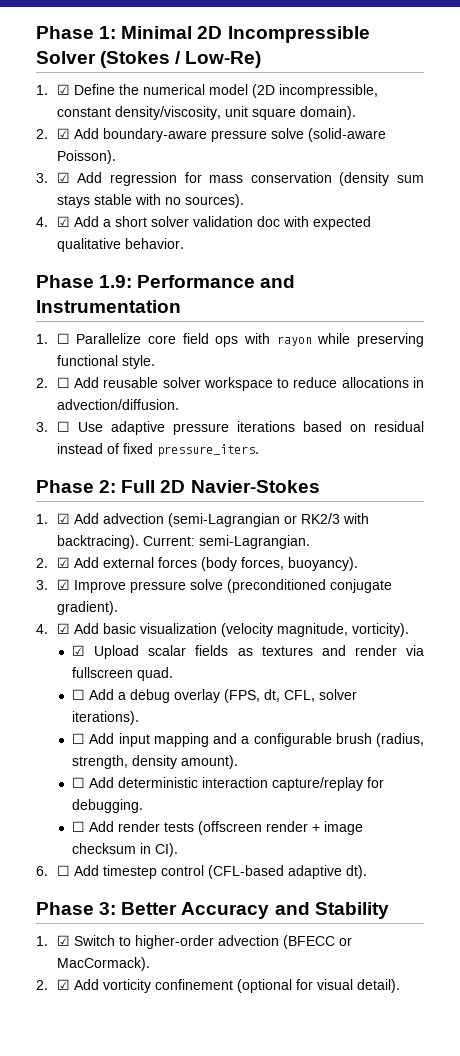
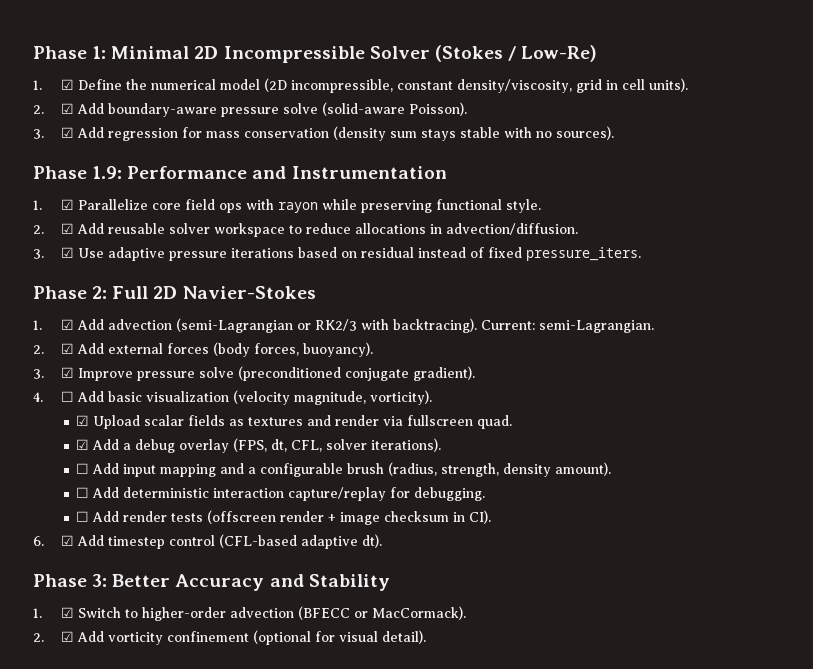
- 1. ☑ Define the numerical model (2D incompressible, constant density/viscosity, unit square domain).
+ 1. ☑ Define the numerical model (2D incompressible, constant density/viscosity, grid in cell units).
- 4. ☑ Add a short solver validation doc with expected qualitative behavior.
- 1. ☐ Parallelize core field ops with rayon while preserving functional style.
+ 1. ☑ Parallelize core field ops with rayon while preserving functional style.
- 2. ☐ Add reusable solver workspace to reduce allocations in advection/diffusion.
+ 2. ☑ Add reusable solver workspace to reduce allocations in advection/diffusion.
- 3. ☐ Use adaptive pressure iterations based on residual instead of fixed pressure_iters.
+ 3. ☑ Use adaptive pressure iterations based on residual instead of fixed pressure_iters.
- 4. ☑ Add basic visualization (velocity magnitude, vorticity).
+ 4. ☐ Add basic visualization (velocity magnitude, vorticity).
- ☐ Add a debug overlay (FPS, dt, CFL, solver iterations).
+ ☑ Add a debug overlay (FPS, dt, CFL, solver iterations).
- 6. ☐ Add timestep control (CFL-based adaptive dt).
+ 6. ☑ Add timestep control (CFL-based adaptive dt).

